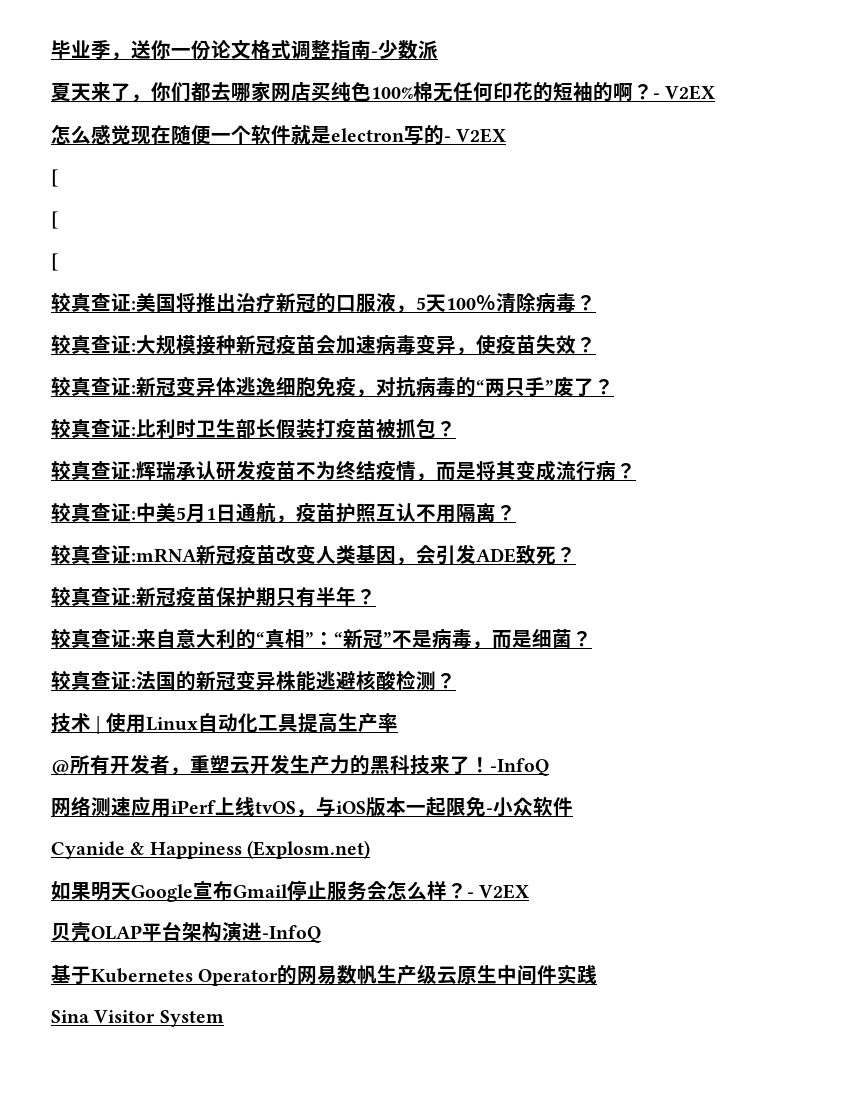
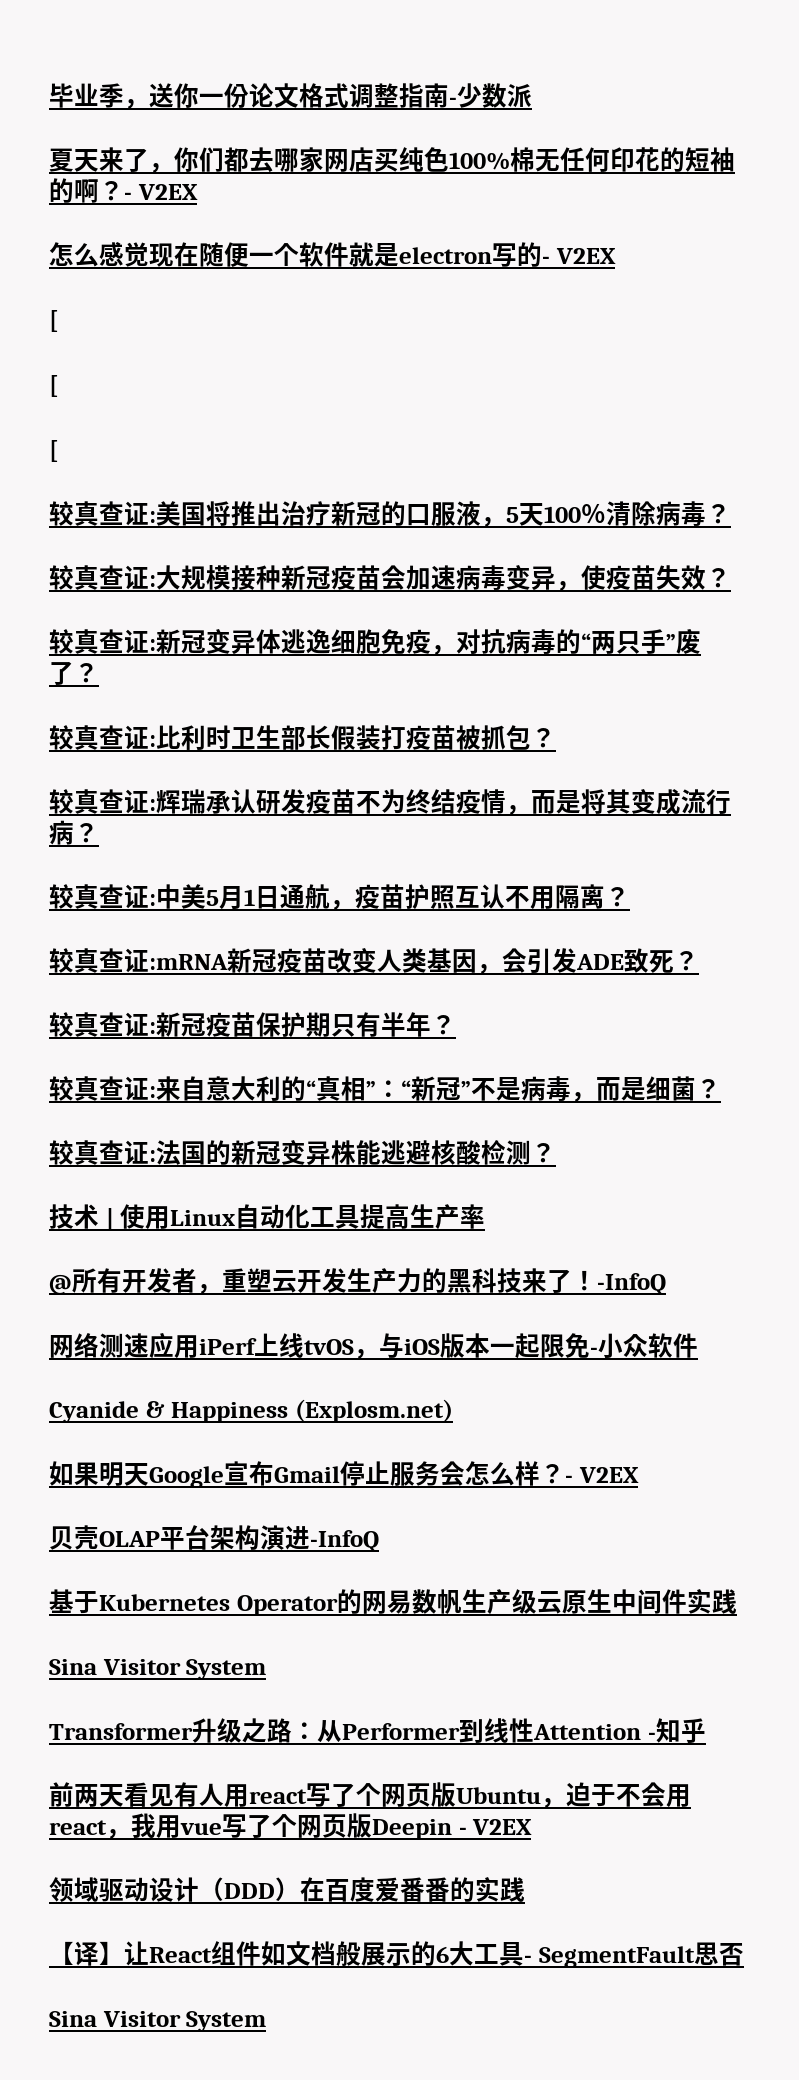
+ Transformer升级之路：从Performer到线性Attention -知乎
+ 前两天看见有人用react写了个网页版Ubuntu，迫于不会用react，我用vue写了个网页版Deepin - V2EX
+ 领域驱动设计（DDD）在百度爱番番的实践
+ 【译】让React组件如文档般展示的6大工具- SegmentFault思否
+ Sina Visitor System

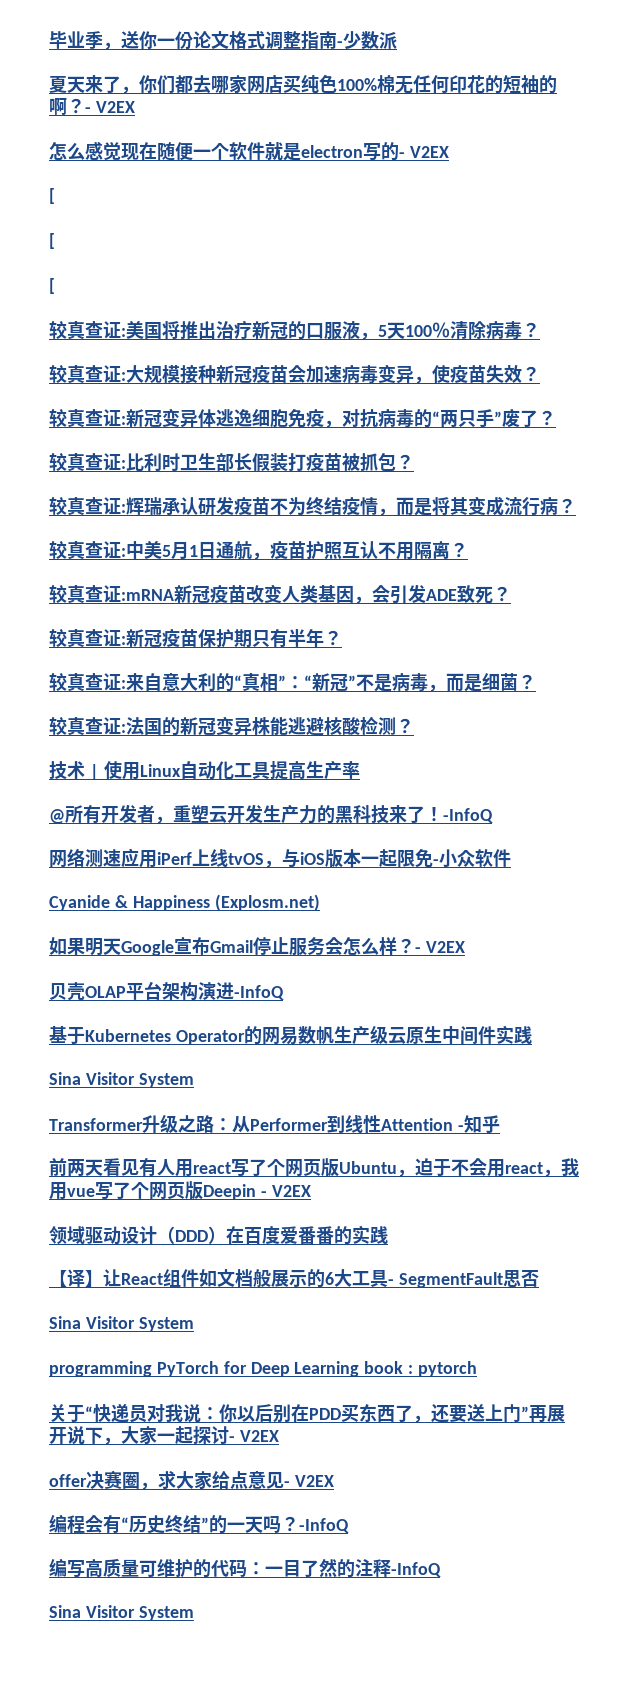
+ programming PyTorch for Deep Learning book : pytorch
+ 关于“快递员对我说：你以后别在PDD买东西了，还要送上门”再展开说下，大家一起探讨- V2EX
+ offer决赛圈，求大家给点意见- V2EX
+ 编程会有“历史终结”的一天吗？-InfoQ
+ 编写高质量可维护的代码：一目了然的注释-InfoQ
+ Sina Visitor System

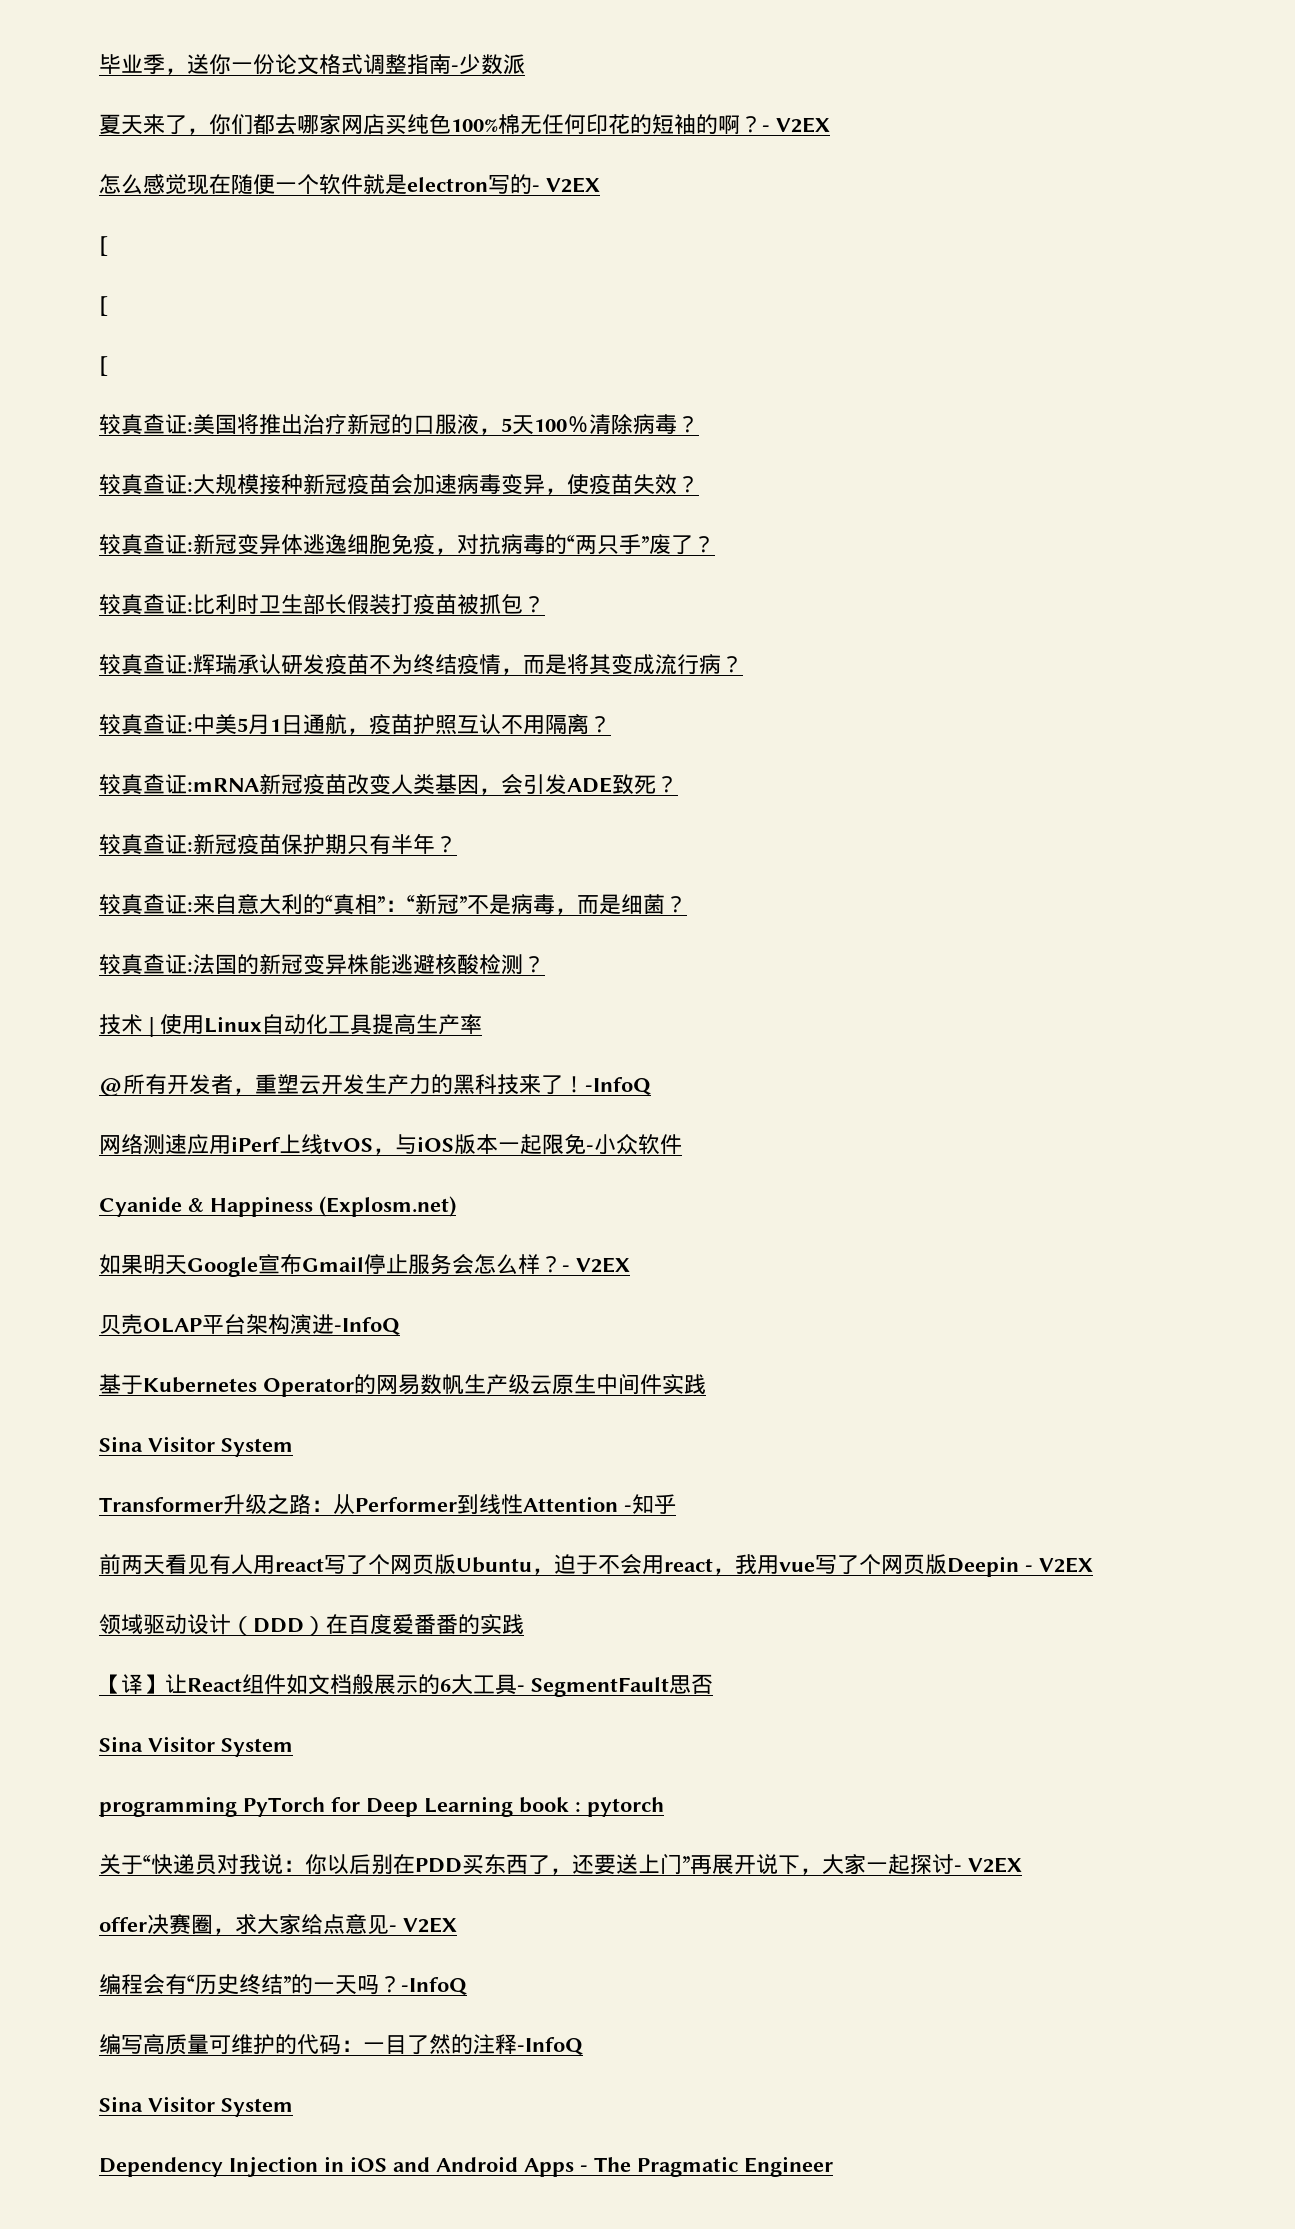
+ Dependency Injection in iOS and Android Apps - The Pragmatic Engineer

